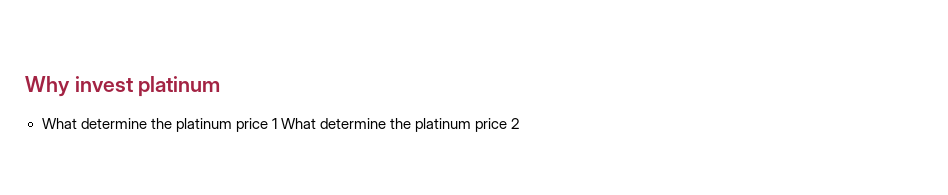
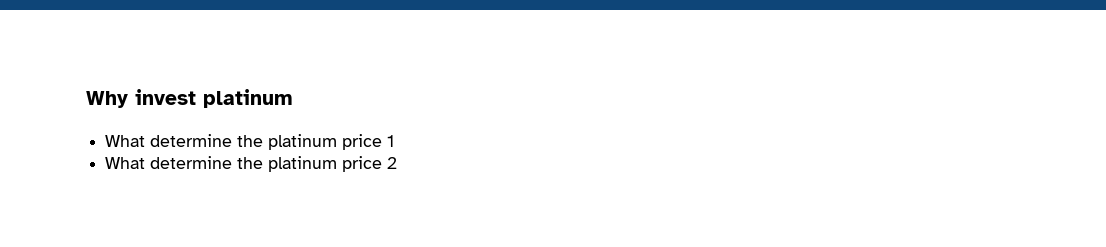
- What determine the platinum price 1 What determine the platinum price 2
+ What determine the platinum price 1
+ What determine the platinum price 2

